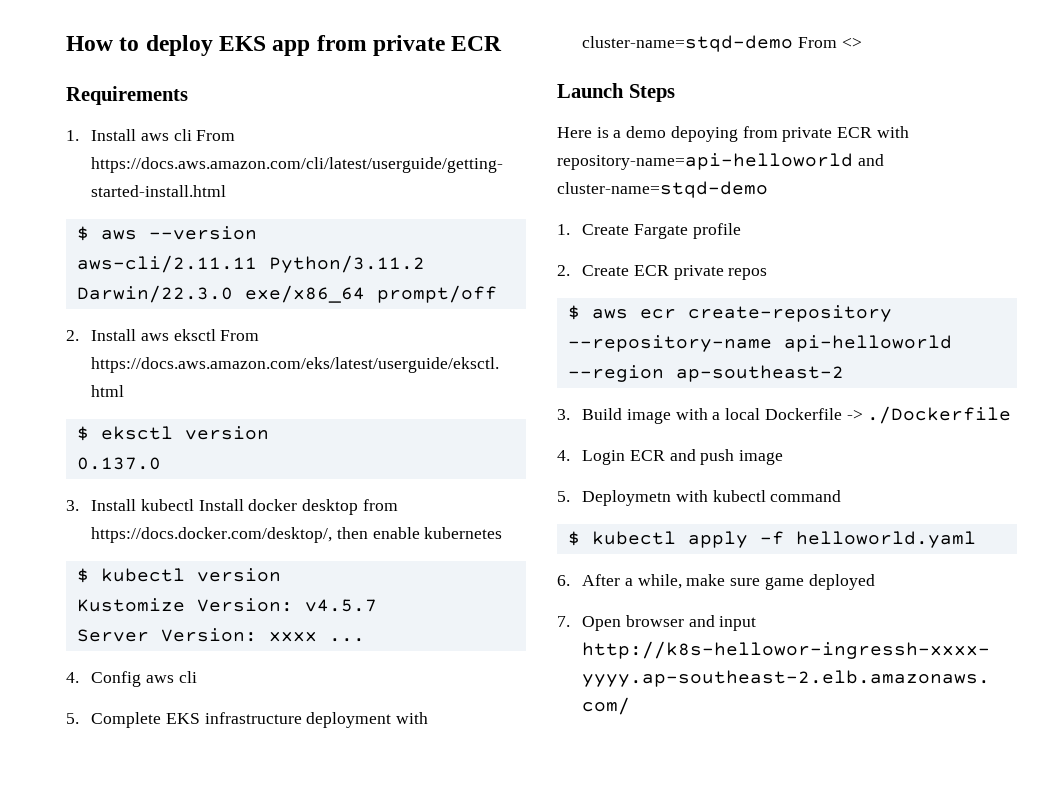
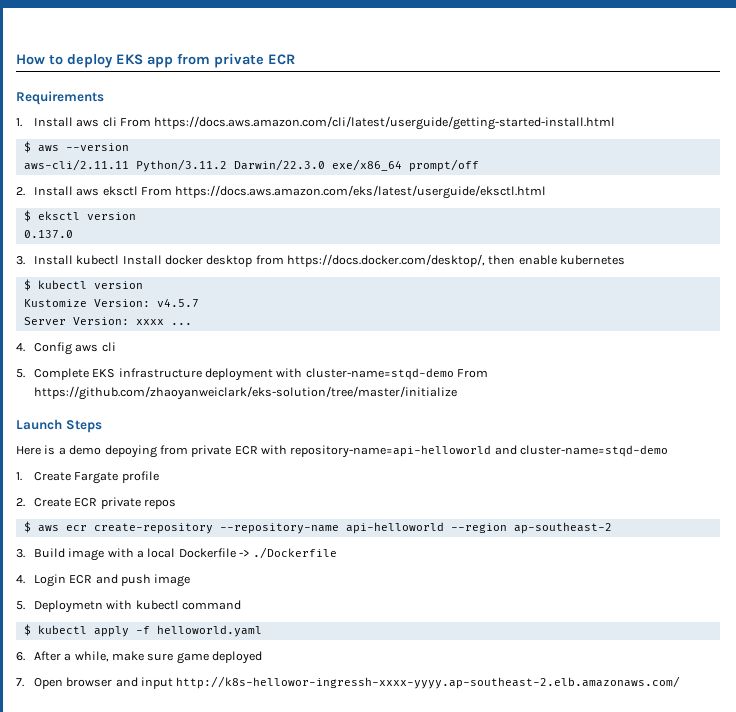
- 5. Complete EKS infrastructure deployment with cluster-name=stqd-demo From <>
+ 5. Complete EKS infrastructure deployment with cluster-name=stqd-demo From https://github.com/zhaoyanweiclark/eks-solution/tree/master/initialize

